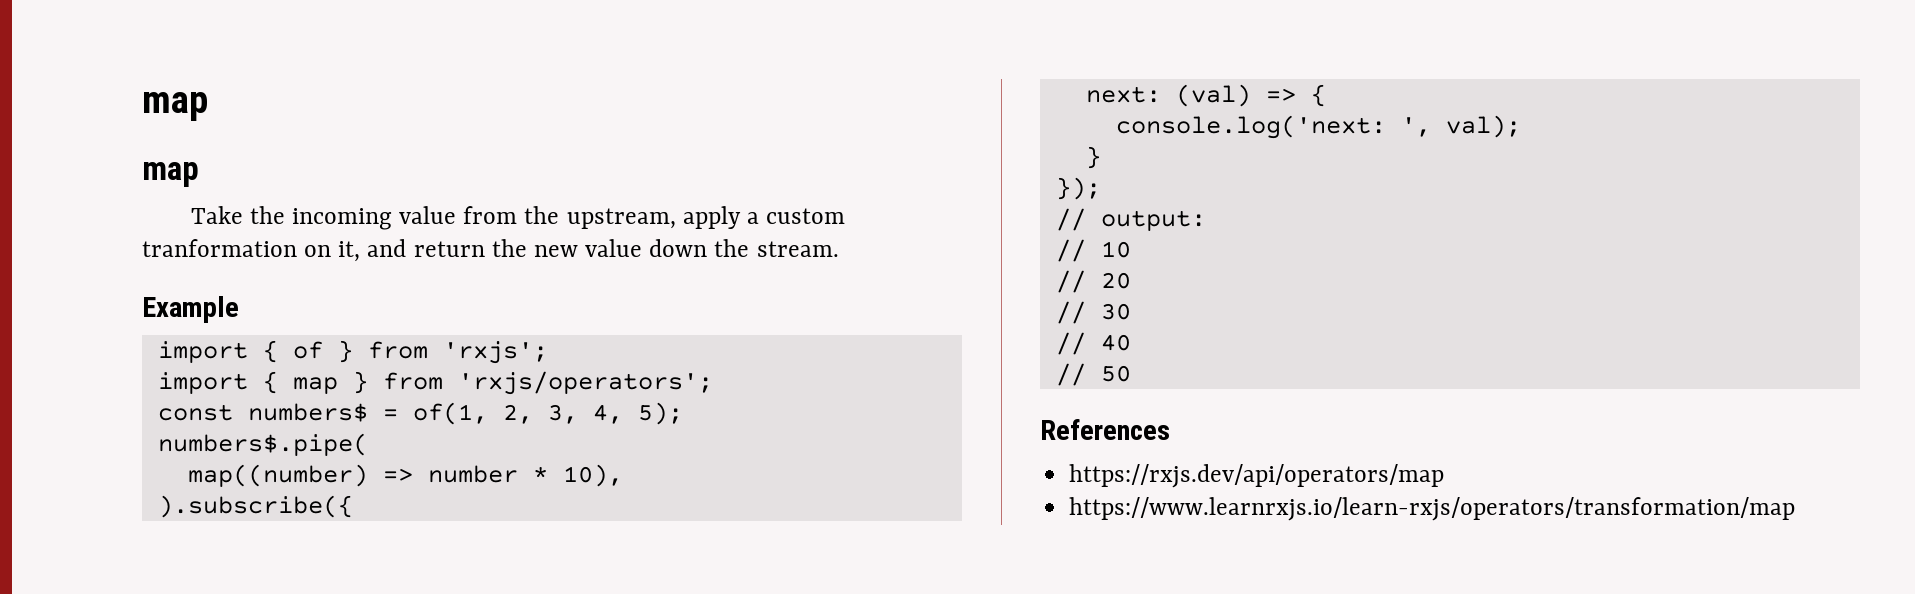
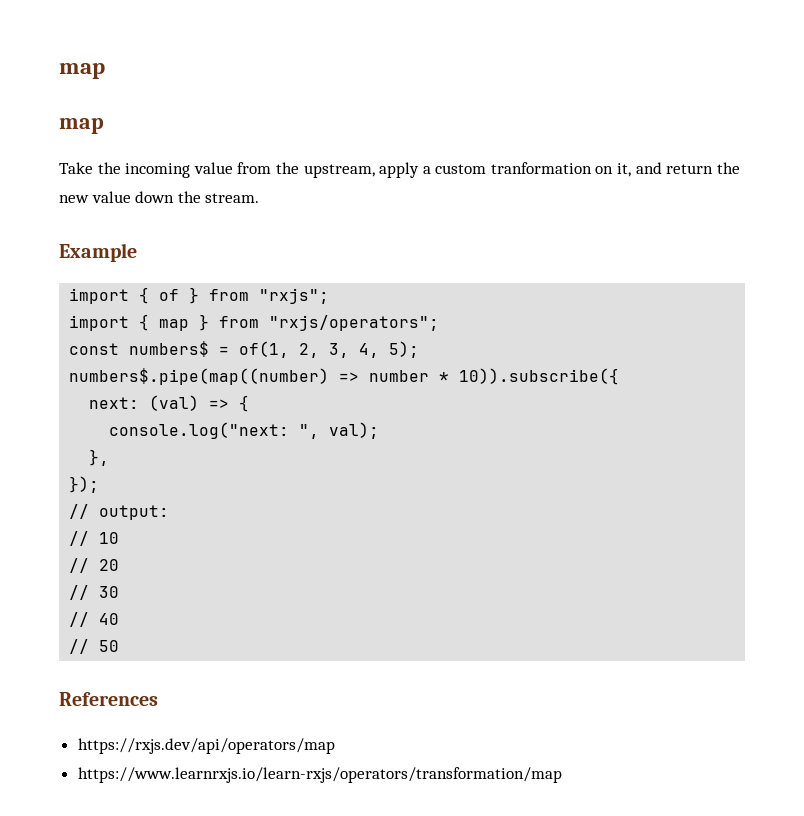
- import { of } from 'rxjs';
+ import { of } from "rxjs";
- import { map } from 'rxjs/operators';
+ import { map } from "rxjs/operators";
- numbers$.pipe(
- map((number) => number * 10),
- ).subscribe({
+ numbers$.pipe(map((number) => number * 10)).subscribe({
- console.log('next: ', val);
- }
+ console.log("next: ", val);
+ },

